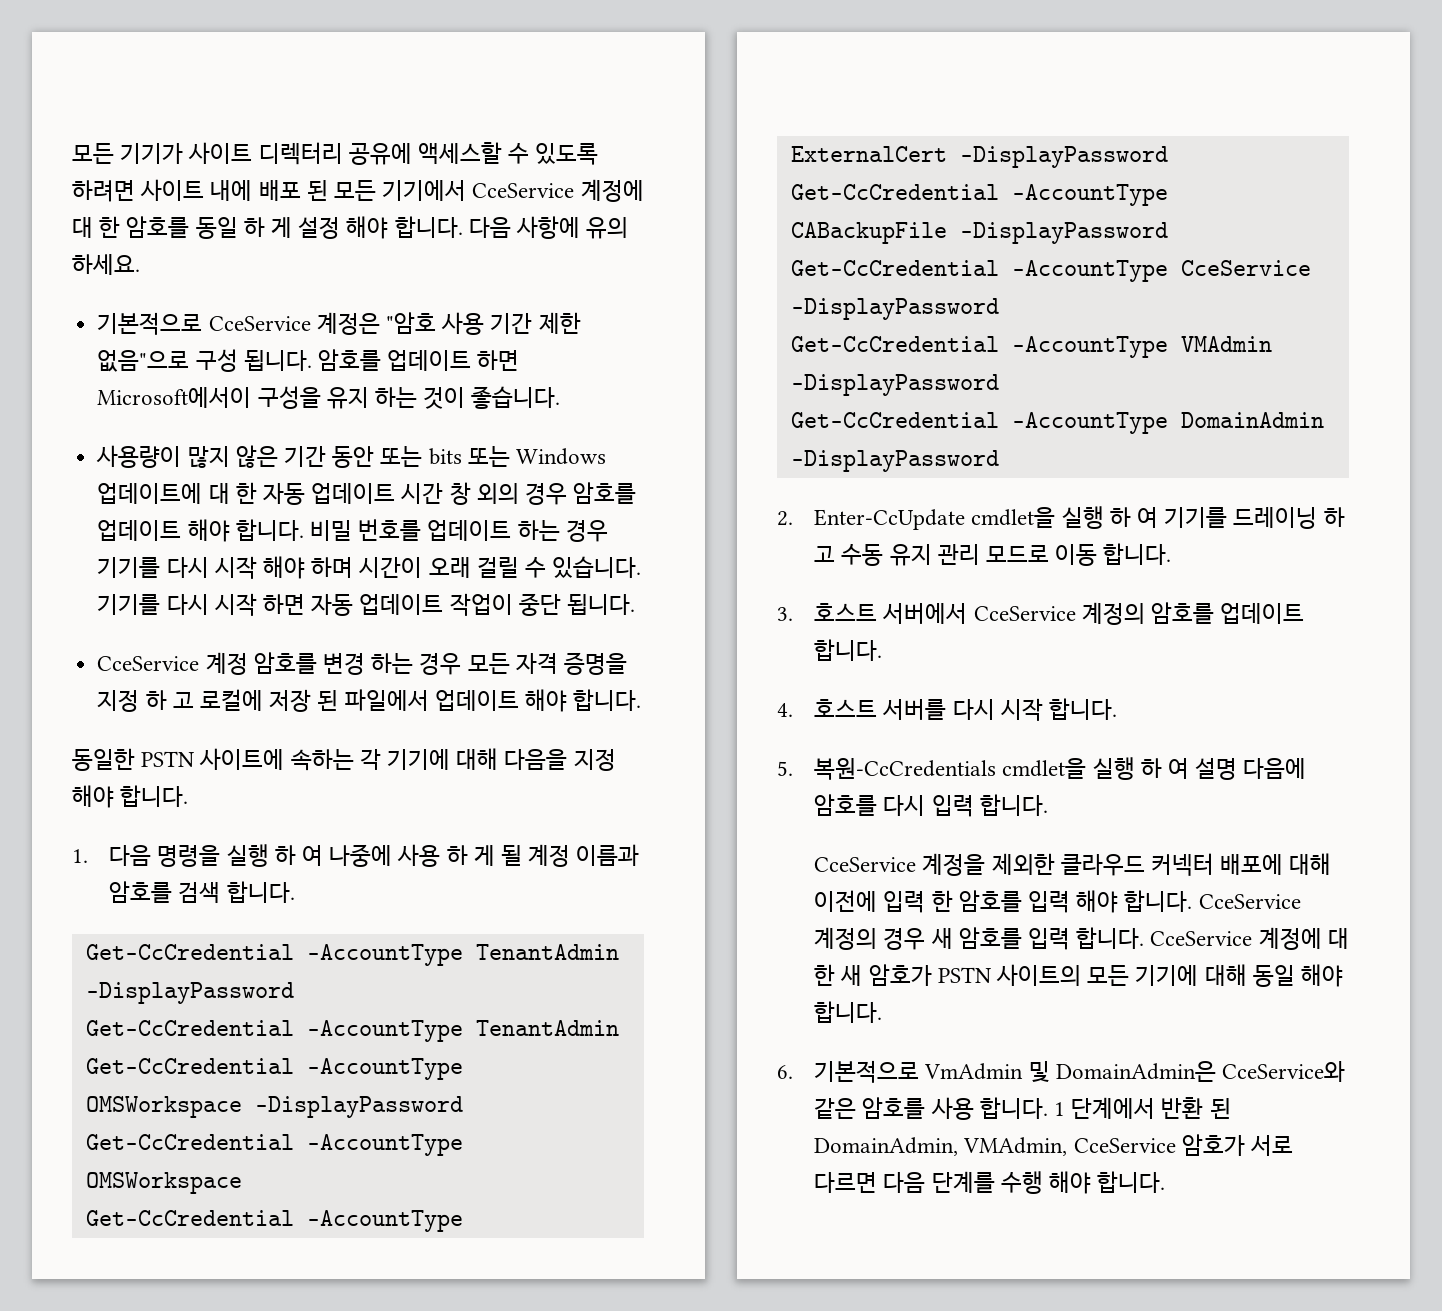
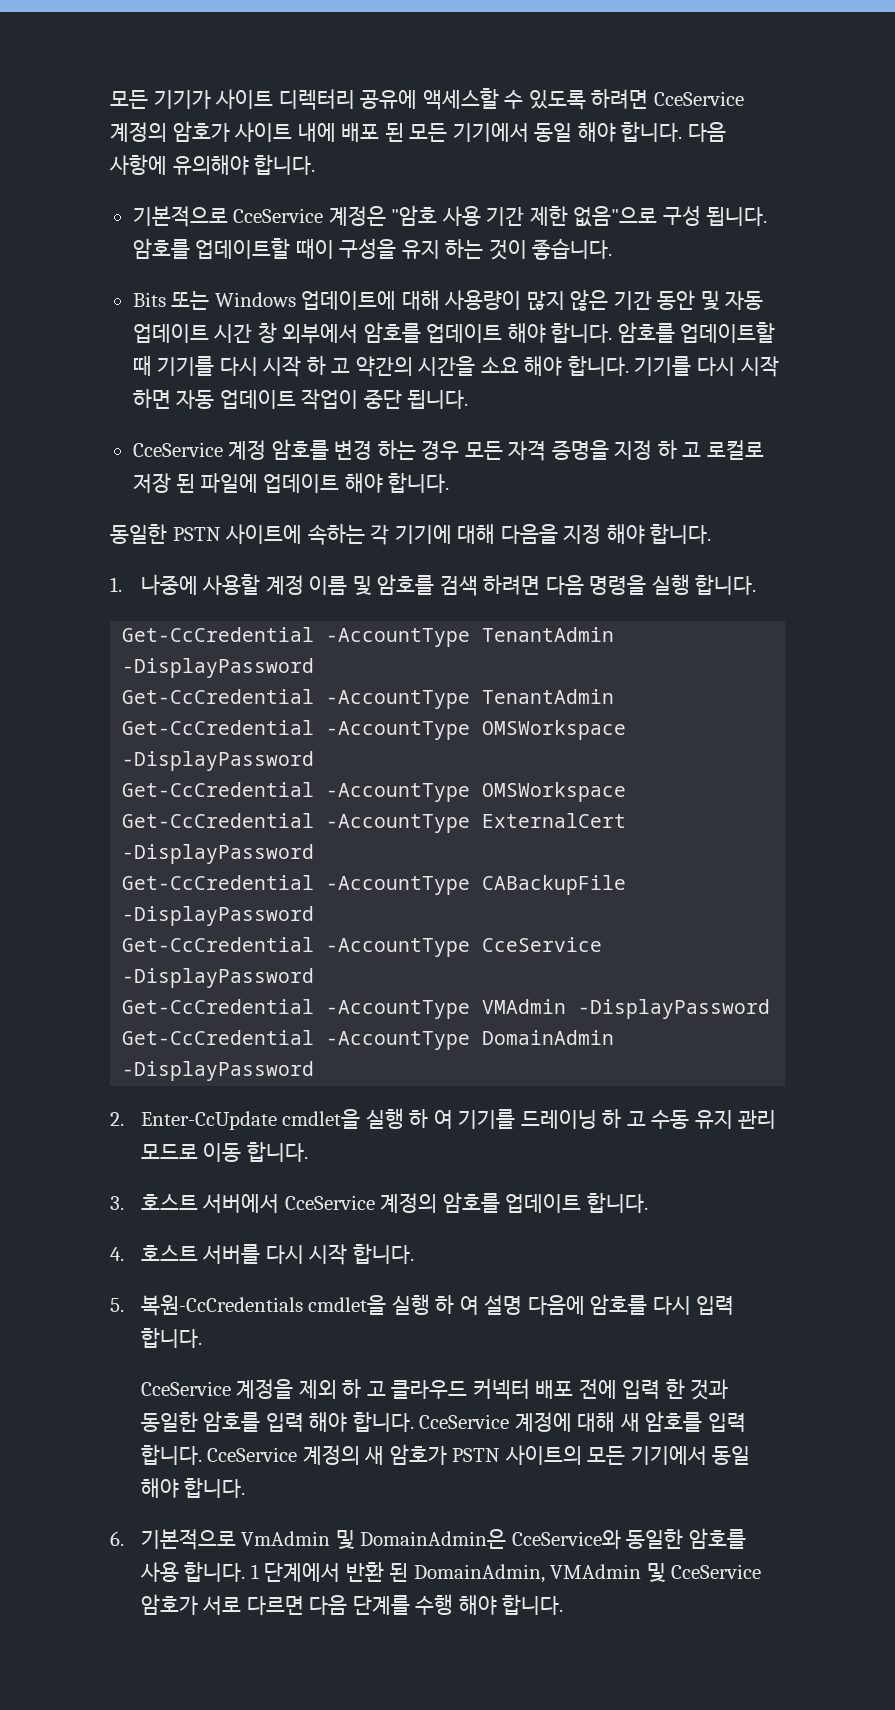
- 모든 기기가 사이트 디렉터리 공유에 액세스할 수 있도록 하려면 사이트 내에 배포 된 모든 기기에서 CceService 계정에 대 한 암호를 동일 하 게 설정 해야 합니다.
+ 모든 기기가 사이트 디렉터리 공유에 액세스할 수 있도록 하려면 CceService 계정의 암호가 사이트 내에 배포 된 모든 기기에서 동일 해야 합니다.
- 다음 사항에 유의 하세요.
+ 다음 사항에 유의해야 합니다.
- 암호를 업데이트 하면 Microsoft에서이 구성을 유지 하는 것이 좋습니다.
+ 암호를 업데이트할 때이 구성을 유지 하는 것이 좋습니다.
- 사용량이 많지 않은 기간 동안 또는 bits 또는 Windows 업데이트에 대 한 자동 업데이트 시간 창 외의 경우 암호를 업데이트 해야 합니다.
+ Bits 또는 Windows 업데이트에 대해 사용량이 많지 않은 기간 동안 및 자동 업데이트 시간 창 외부에서 암호를 업데이트 해야 합니다.
- 비밀 번호를 업데이트 하는 경우 기기를 다시 시작 해야 하며 시간이 오래 걸릴 수 있습니다.
+ 암호를 업데이트할 때 기기를 다시 시작 하 고 약간의 시간을 소요 해야 합니다.
- CceService 계정 암호를 변경 하는 경우 모든 자격 증명을 지정 하 고 로컬에 저장 된 파일에서 업데이트 해야 합니다.
+ CceService 계정 암호를 변경 하는 경우 모든 자격 증명을 지정 하 고 로컬로 저장 된 파일에 업데이트 해야 합니다.
- 1. 다음 명령을 실행 하 여 나중에 사용 하 게 될 계정 이름과 암호를 검색 합니다.
+ 1. 나중에 사용할 계정 이름 및 암호를 검색 하려면 다음 명령을 실행 합니다.
- CceService 계정을 제외한 클라우드 커넥터 배포에 대해 이전에 입력 한 암호를 입력 해야 합니다.
+ CceService 계정을 제외 하 고 클라우드 커넥터 배포 전에 입력 한 것과 동일한 암호를 입력 해야 합니다.
- CceService 계정의 경우 새 암호를 입력 합니다.
+ CceService 계정에 대해 새 암호를 입력 합니다.
- CceService 계정에 대 한 새 암호가 PSTN 사이트의 모든 기기에 대해 동일 해야 합니다.
+ CceService 계정의 새 암호가 PSTN 사이트의 모든 기기에서 동일 해야 합니다.
- 6. 기본적으로 VmAdmin 및 DomainAdmin은 CceService와 같은 암호를 사용 합니다.
+ 6. 기본적으로 VmAdmin 및 DomainAdmin은 CceService와 동일한 암호를 사용 합니다.
- 1 단계에서 반환 된 DomainAdmin, VMAdmin, CceService 암호가 서로 다르면 다음 단계를 수행 해야 합니다.
+ 1 단계에서 반환 된 DomainAdmin, VMAdmin 및 CceService 암호가 서로 다르면 다음 단계를 수행 해야 합니다.

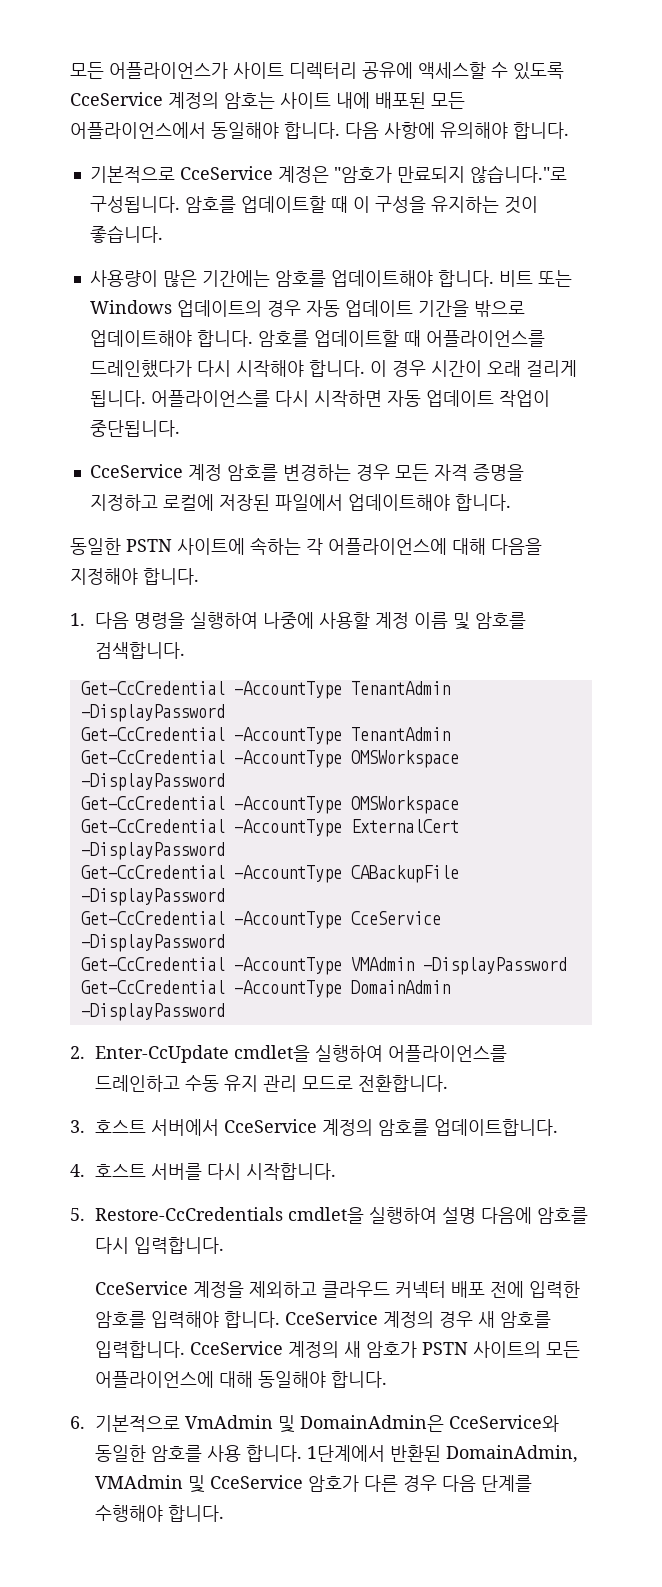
- 모든 기기가 사이트 디렉터리 공유에 액세스할 수 있도록 하려면 CceService 계정의 암호가 사이트 내에 배포 된 모든 기기에서 동일 해야 합니다.
+ 모든 어플라이언스가 사이트 디렉터리 공유에 액세스할 수 있도록 CceService 계정의 암호는 사이트 내에 배포된 모든 어플라이언스에서 동일해야 합니다.
- 기본적으로 CceService 계정은 "암호 사용 기간 제한 없음"으로 구성 됩니다. 암호를 업데이트할 때이 구성을 유지 하는 것이 좋습니다.
- Bits 또는 Windows 업데이트에 대해 사용량이 많지 않은 기간 동안 및 자동 업데이트 시간 창 외부에서 암호를 업데이트 해야 합니다. 암호를 업데이트할 때 기기를 다시 시작 하 고 약간의 시간을 소요 해야 합니다. 기기를 다시 시작 하면 자동 업데이트 작업이 중단 됩니다.
+ 기본적으로 CceService 계정은 "암호가 만료되지 않습니다."로 구성됩니다. 암호를 업데이트할 때 이 구성을 유지하는 것이 좋습니다.
+ 사용량이 많은 기간에는 암호를 업데이트해야 합니다. 비트 또는 Windows 업데이트의 경우 자동 업데이트 기간을 밖으로 업데이트해야 합니다. 암호를 업데이트할 때 어플라이언스를 드레인했다가 다시 시작해야 합니다. 이 경우 시간이 오래 걸리게 됩니다. 어플라이언스를 다시 시작하면 자동 업데이트 작업이 중단됩니다.
- CceService 계정 암호를 변경 하는 경우 모든 자격 증명을 지정 하 고 로컬로 저장 된 파일에 업데이트 해야 합니다.
+ CceService 계정 암호를 변경하는 경우 모든 자격 증명을 지정하고 로컬에 저장된 파일에서 업데이트해야 합니다.
- 동일한 PSTN 사이트에 속하는 각 기기에 대해 다음을 지정 해야 합니다.
+ 동일한 PSTN 사이트에 속하는 각 어플라이언스에 대해 다음을 지정해야 합니다.
- 1. 나중에 사용할 계정 이름 및 암호를 검색 하려면 다음 명령을 실행 합니다.
+ 1. 다음 명령을 실행하여 나중에 사용할 계정 이름 및 암호를 검색합니다.
- 2. Enter-CcUpdate cmdlet을 실행 하 여 기기를 드레이닝 하 고 수동 유지 관리 모드로 이동 합니다.
+ 2. Enter-CcUpdate cmdlet을 실행하여 어플라이언스를 드레인하고 수동 유지 관리 모드로 전환합니다.
- 3. 호스트 서버에서 CceService 계정의 암호를 업데이트 합니다.
+ 3. 호스트 서버에서 CceService 계정의 암호를 업데이트합니다.
- 4. 호스트 서버를 다시 시작 합니다.
+ 4. 호스트 서버를 다시 시작합니다.
- 5. 복원-CcCredentials cmdlet을 실행 하 여 설명 다음에 암호를 다시 입력 합니다.
+ 5. Restore-CcCredentials cmdlet을 실행하여 설명 다음에 암호를 다시 입력합니다.
- CceService 계정을 제외 하 고 클라우드 커넥터 배포 전에 입력 한 것과 동일한 암호를 입력 해야 합니다. CceService 계정에 대해 새 암호를 입력 합니다.
+ CceService 계정을 제외하고 클라우드 커넥터 배포 전에 입력한 암호를 입력해야 합니다. CceService 계정의 경우 새 암호를 입력합니다.
- CceService 계정의 새 암호가 PSTN 사이트의 모든 기기에서 동일 해야 합니다.
+ CceService 계정의 새 암호가 PSTN 사이트의 모든 어플라이언스에 대해 동일해야 합니다.
- 1 단계에서 반환 된 DomainAdmin, VMAdmin 및 CceService 암호가 서로 다르면 다음 단계를 수행 해야 합니다.
+ 1단계에서 반환된 DomainAdmin, VMAdmin 및 CceService 암호가 다른 경우 다음 단계를 수행해야 합니다.

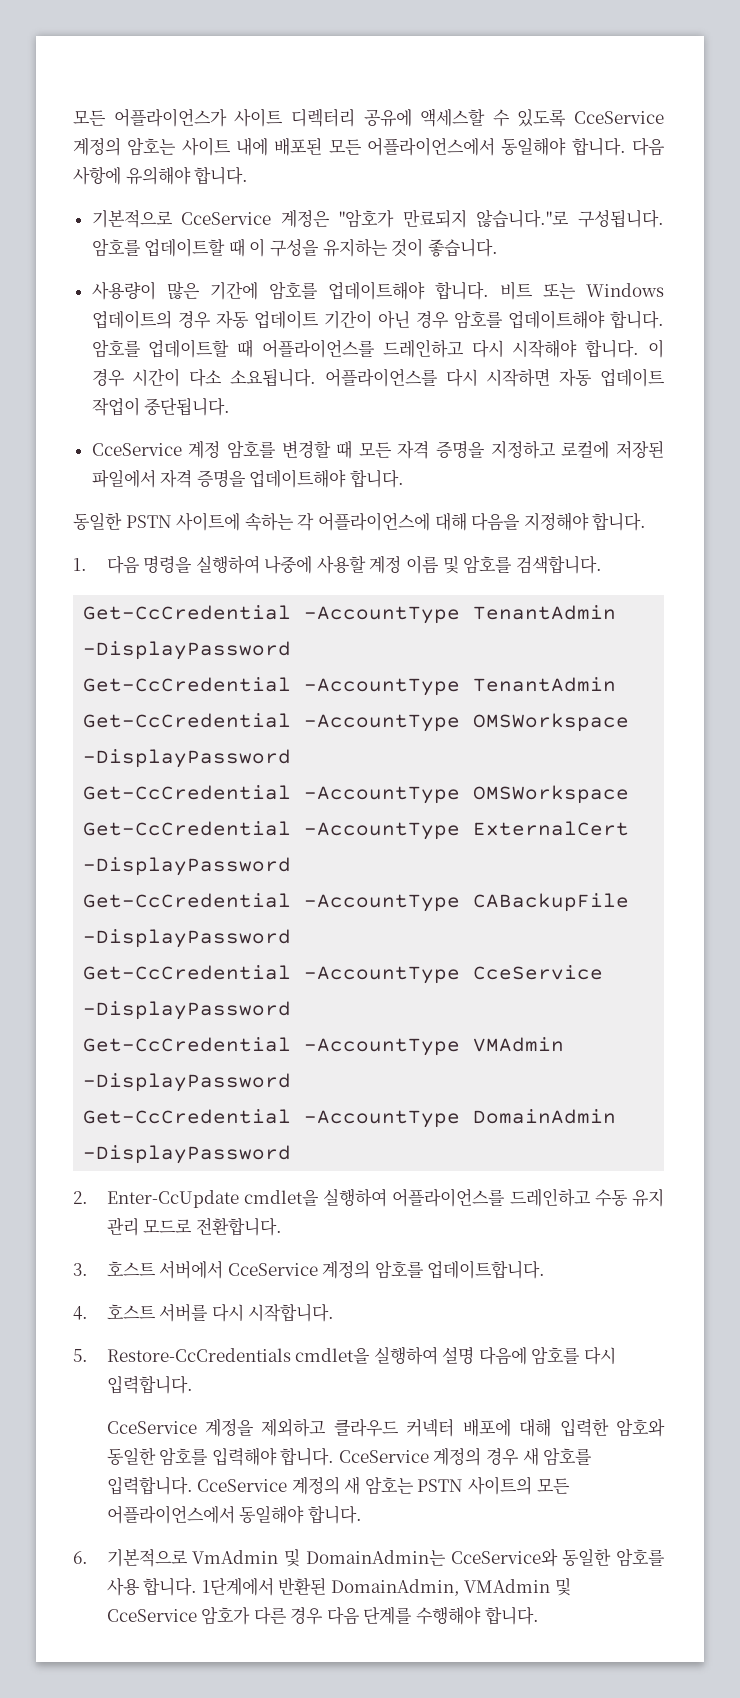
- 사용량이 많은 기간에는 암호를 업데이트해야 합니다.
+ 사용량이 많은 기간에 암호를 업데이트해야 합니다.
- 비트 또는 Windows 업데이트의 경우 자동 업데이트 기간을 밖으로 업데이트해야 합니다.
+ 비트 또는 Windows 업데이트의 경우 자동 업데이트 기간이 아닌 경우 암호를 업데이트해야 합니다.
- 암호를 업데이트할 때 어플라이언스를 드레인했다가 다시 시작해야 합니다.
+ 암호를 업데이트할 때 어플라이언스를 드레인하고 다시 시작해야 합니다.
- 이 경우 시간이 오래 걸리게 됩니다.
+ 이 경우 시간이 다소 소요됩니다.
- CceService 계정 암호를 변경하는 경우 모든 자격 증명을 지정하고 로컬에 저장된 파일에서 업데이트해야 합니다.
+ CceService 계정 암호를 변경할 때 모든 자격 증명을 지정하고 로컬에 저장된 파일에서 자격 증명을 업데이트해야 합니다.
- CceService 계정을 제외하고 클라우드 커넥터 배포 전에 입력한 암호를 입력해야 합니다.
+ CceService 계정을 제외하고 클라우드 커넥터 배포에 대해 입력한 암호와 동일한 암호를 입력해야 합니다.
- CceService 계정의 새 암호가 PSTN 사이트의 모든 어플라이언스에 대해 동일해야 합니다.
+ CceService 계정의 새 암호는 PSTN 사이트의 모든 어플라이언스에서 동일해야 합니다.
- 6. 기본적으로 VmAdmin 및 DomainAdmin은 CceService와 동일한 암호를 사용 합니다.
+ 6. 기본적으로 VmAdmin 및 DomainAdmin는 CceService와 동일한 암호를 사용 합니다.

